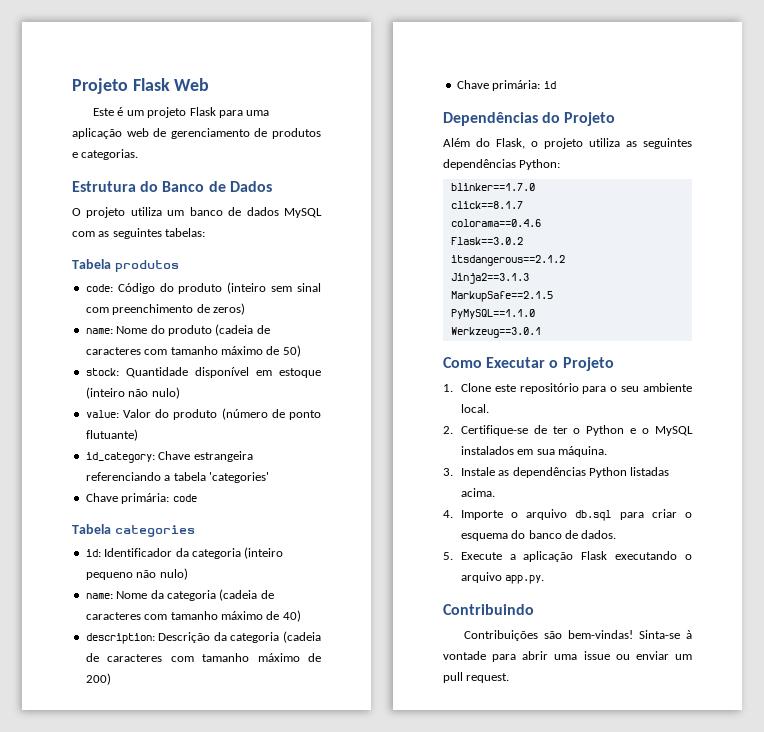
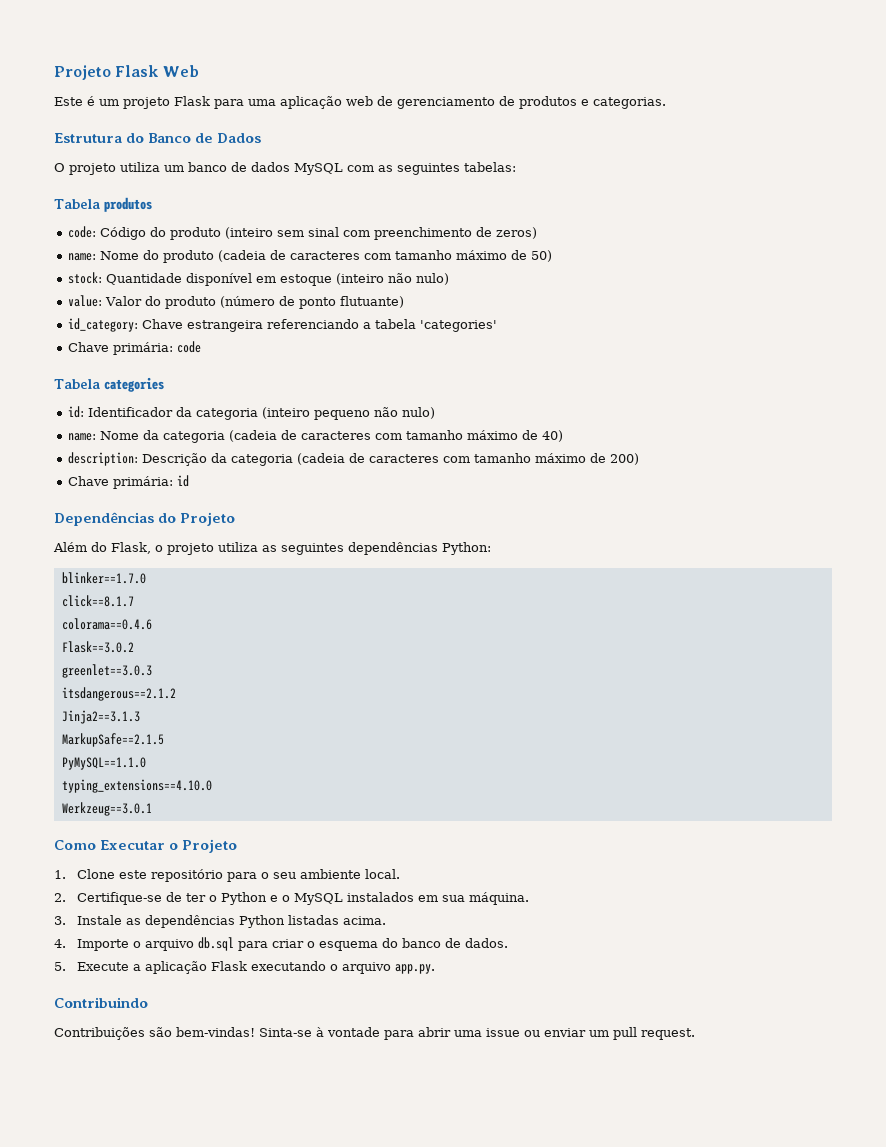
+ greenlet==3.0.3
+ typing_extensions==4.10.0

